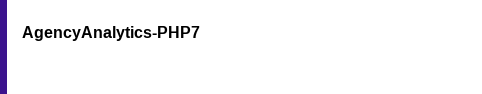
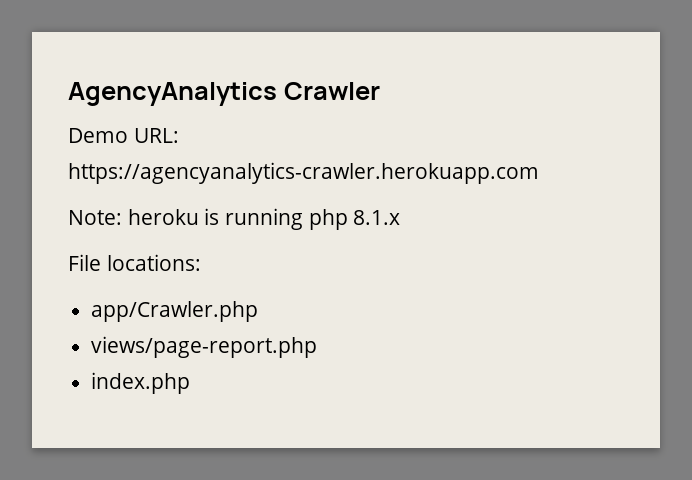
- AgencyAnalytics-PHP7
+ AgencyAnalytics Crawler
+ Demo URL: https://agencyanalytics-crawler.herokuapp.com
+ Note: heroku is running php 8.1.x
+ File locations:
+ app/Crawler.php
+ views/page-report.php
+ index.php

